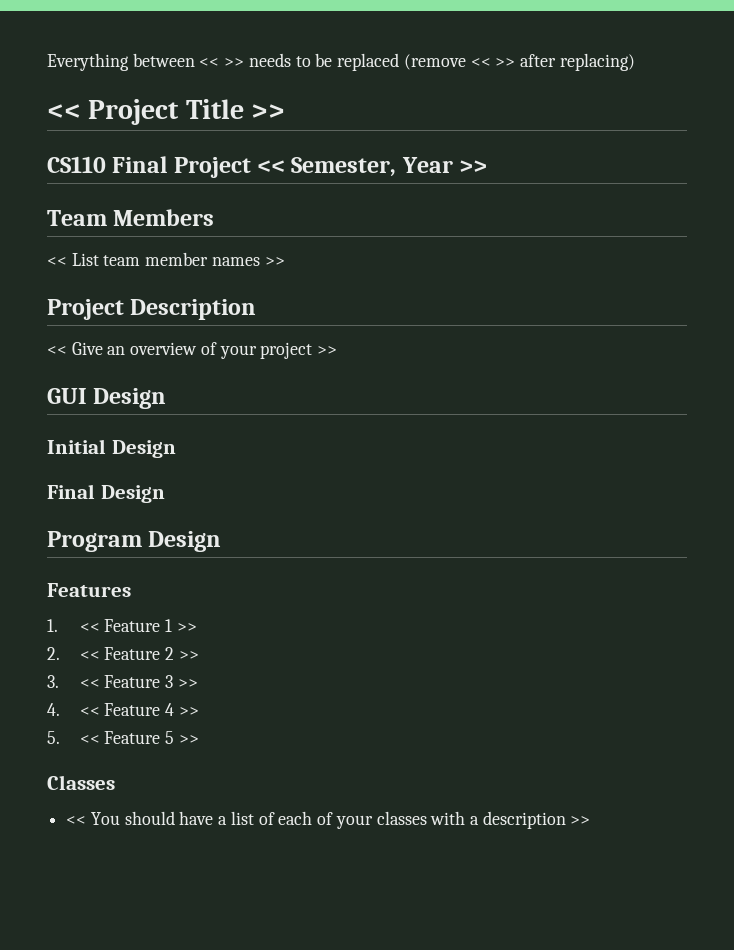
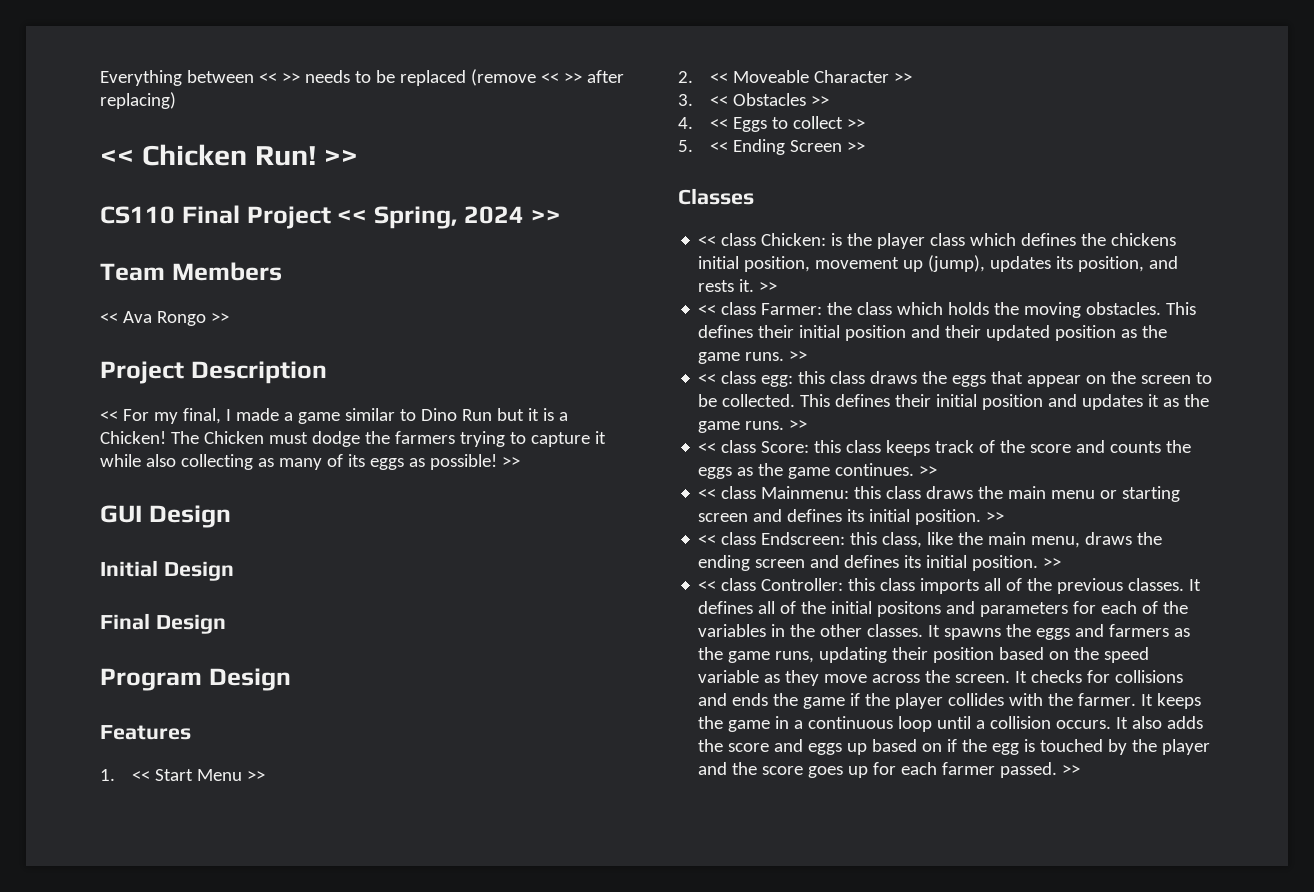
- << Project Title >>
+ << Chicken Run! >>
- CS110 Final Project << Semester, Year >>
+ CS110 Final Project << Spring, 2024 >>
- << List team member names >>
+ << Ava Rongo >>
- << Give an overview of your project >>
+ << For my final, I made a game similar to Dino Run but it is a Chicken! The Chicken must dodge the farmers trying to capture it while also collecting as many of its eggs as possible! >>
- 1. << Feature 1 >>
+ 1. << Start Menu >>
- 2. << Feature 2 >>
+ 2. << Moveable Character >>
- 3. << Feature 3 >>
+ 3. << Obstacles >>
- 4. << Feature 4 >>
+ 4. << Eggs to collect >>
- 5. << Feature 5 >>
+ 5. << Ending Screen >>
- << You should have a list of each of your classes with a description >>
+ << class Chicken: is the player class which defines the chickens initial position, movement up (jump), updates its position, and rests it. >>
+ << class Farmer: the class which holds the moving obstacles. This defines their initial position and their updated position as the game runs. >>
+ << class egg: this class draws the eggs that appear on the screen to be collected. This defines their initial position and updates it as the game runs. >>
+ << class Score: this class keeps track of the score and counts the eggs as the game continues. >>
+ << class Mainmenu: this class draws the main menu or starting screen and defines its initial position. >>
+ << class Endscreen: this class, like the main menu, draws the ending screen and defines its initial position. >>
+ << class Controller: this class imports all of the previous classes. It defines all of the initial positons and parameters for each of the variables in the other classes. It spawns the eggs and farmers as the game runs, updating their position based on the speed variable as they move across the screen. It checks for collisions and ends the game if the player collides with the farmer. It keeps the game in a continuous loop until a collision occurs. It also adds the score and eggs up based on if the egg is touched by the player and the score goes up for each farmer passed. >>

